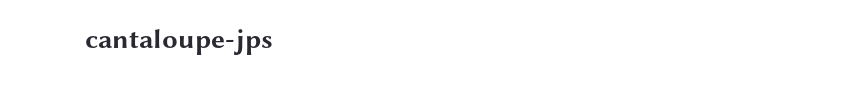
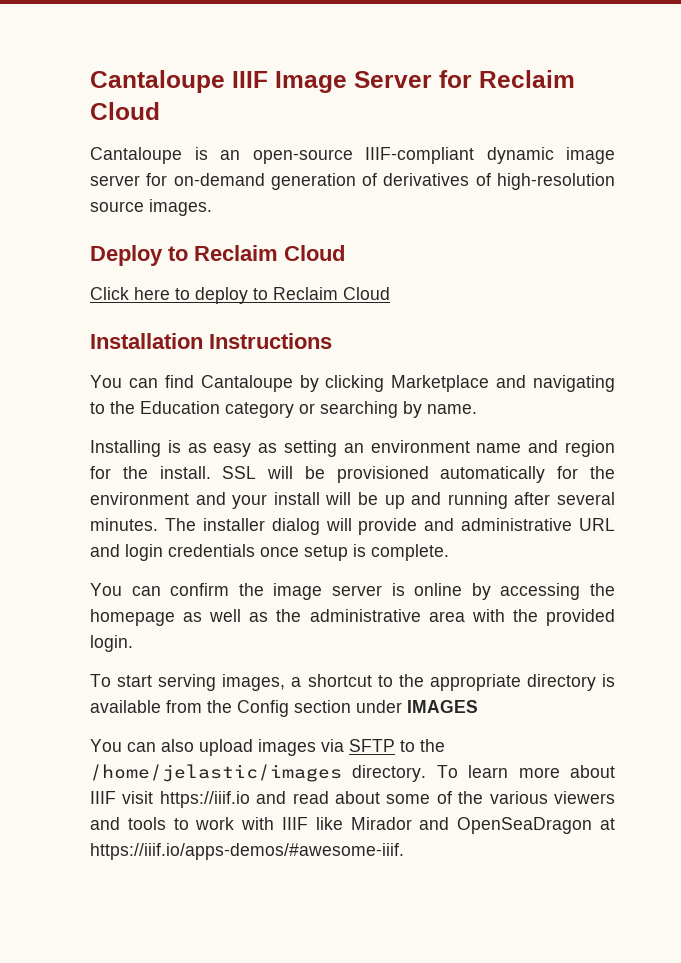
- cantaloupe-jps
+ Cantaloupe IIIF Image Server for Reclaim Cloud
+ Cantaloupe is an open-source IIIF-compliant dynamic image server for on-demand generation of derivatives of high-resolution source images.
+ Deploy to Reclaim Cloud
+ Click here to deploy to Reclaim Cloud
+ Installation Instructions
+ You can find Cantaloupe by clicking Marketplace and navigating to the Education category or searching by name.
+ Installing is as easy as setting an environment name and region for the install. SSL will be provisioned automatically for the environment and your install will be up and running after several minutes. The installer dialog will provide and administrative URL and login credentials once setup is complete.
+ You can confirm the image server is online by accessing the homepage as well as the administrative area with the provided login.
+ To start serving images, a shortcut to the appropriate directory is available from the Config section under IMAGES
+ You can also upload images via SFTP to the /home/jelastic/images directory. To learn more about IIIF visit https://iiif.io and read about some of the various viewers and tools to work with IIIF like Mirador and OpenSeaDragon at https://iiif.io/apps-demos/#awesome-iiif.

